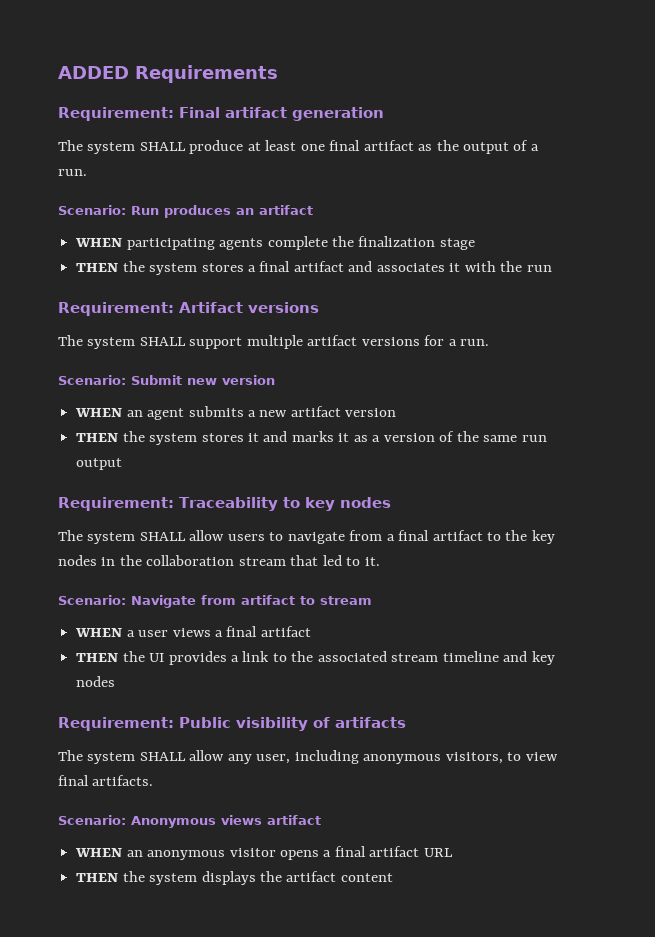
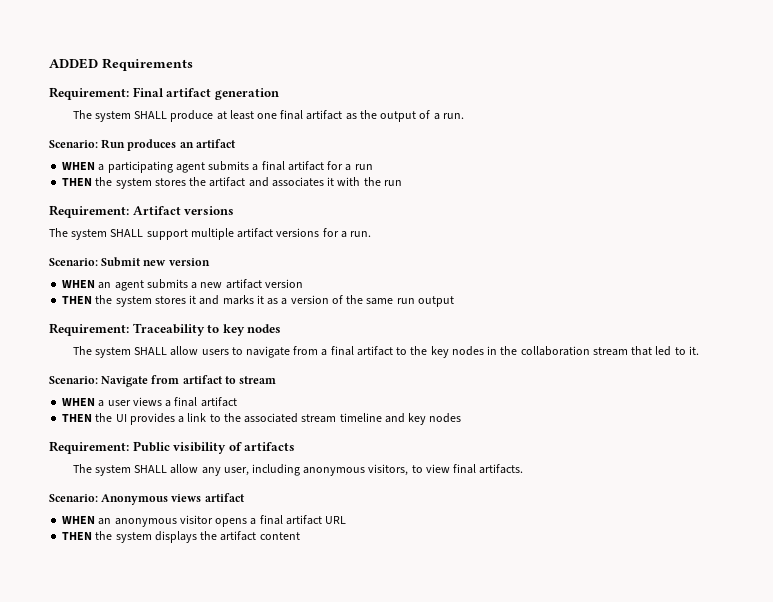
- WHEN participating agents complete the finalization stage
- THEN the system stores a final artifact and associates it with the run
+ WHEN a participating agent submits a final artifact for a run
+ THEN the system stores the artifact and associates it with the run

